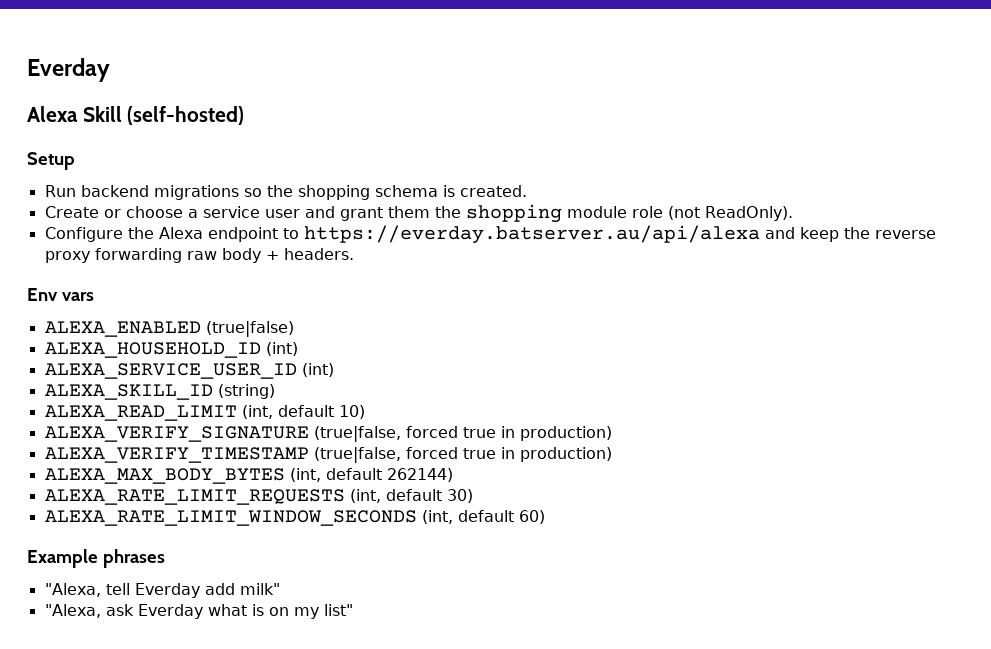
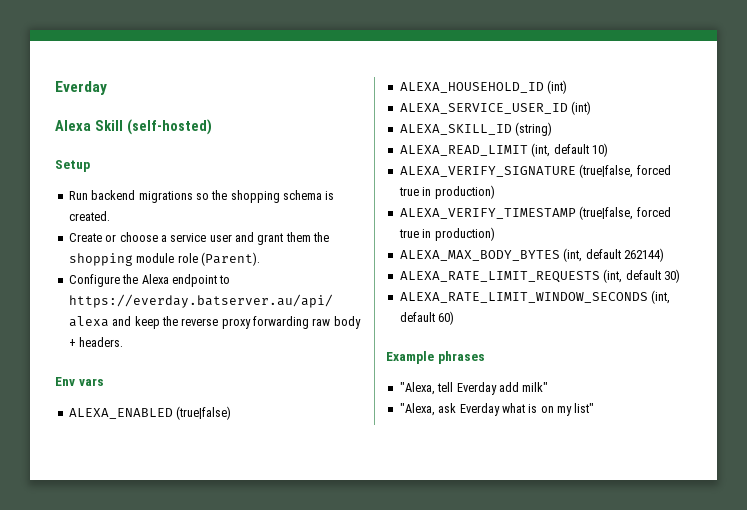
- Create or choose a service user and grant them the shopping module role (not ReadOnly).
+ Create or choose a service user and grant them the shopping module role (Parent).

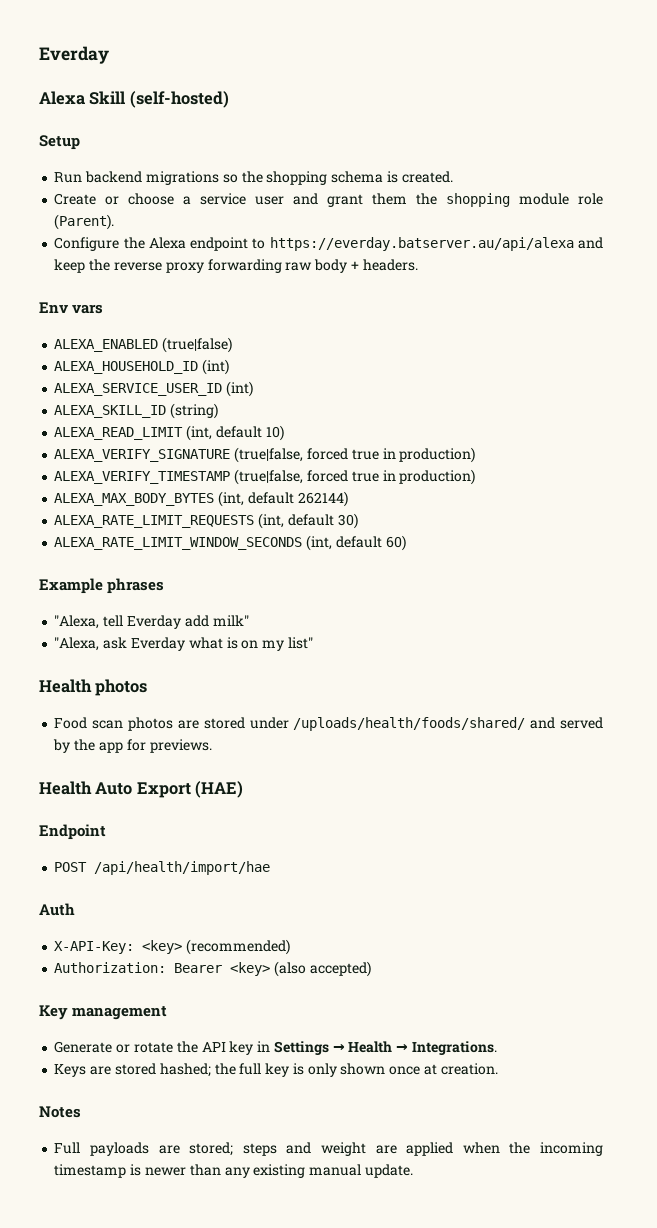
+ Health photos
+ Food scan photos are stored under /uploads/health/foods/shared/ and served by the app for previews.
+ Health Auto Export (HAE)
+ Endpoint
+ POST /api/health/import/hae
+ Auth
+ X-API-Key: <key> (recommended)
+ Authorization: Bearer <key> (also accepted)
+ Key management
+ Generate or rotate the API key in Settings → Health → Integrations.
+ Keys are stored hashed; the full key is only shown once at creation.
+ Notes
+ Full payloads are stored; steps and weight are applied when the incoming timestamp is newer than any existing manual update.

